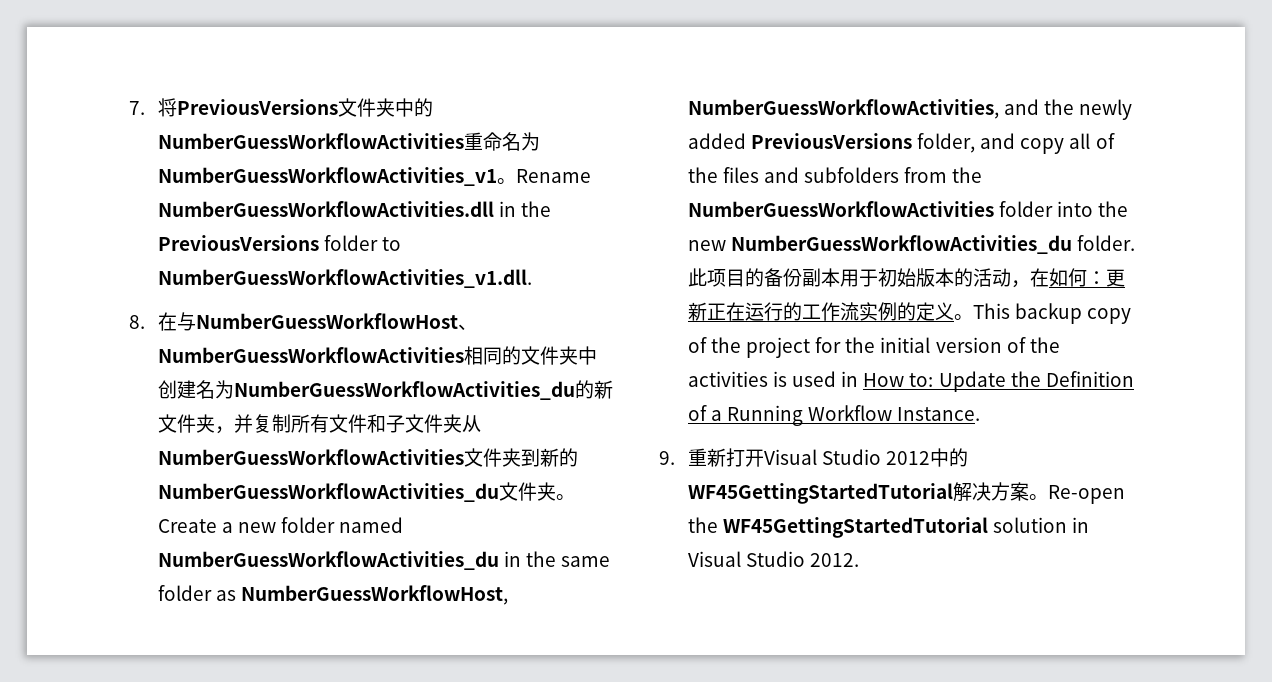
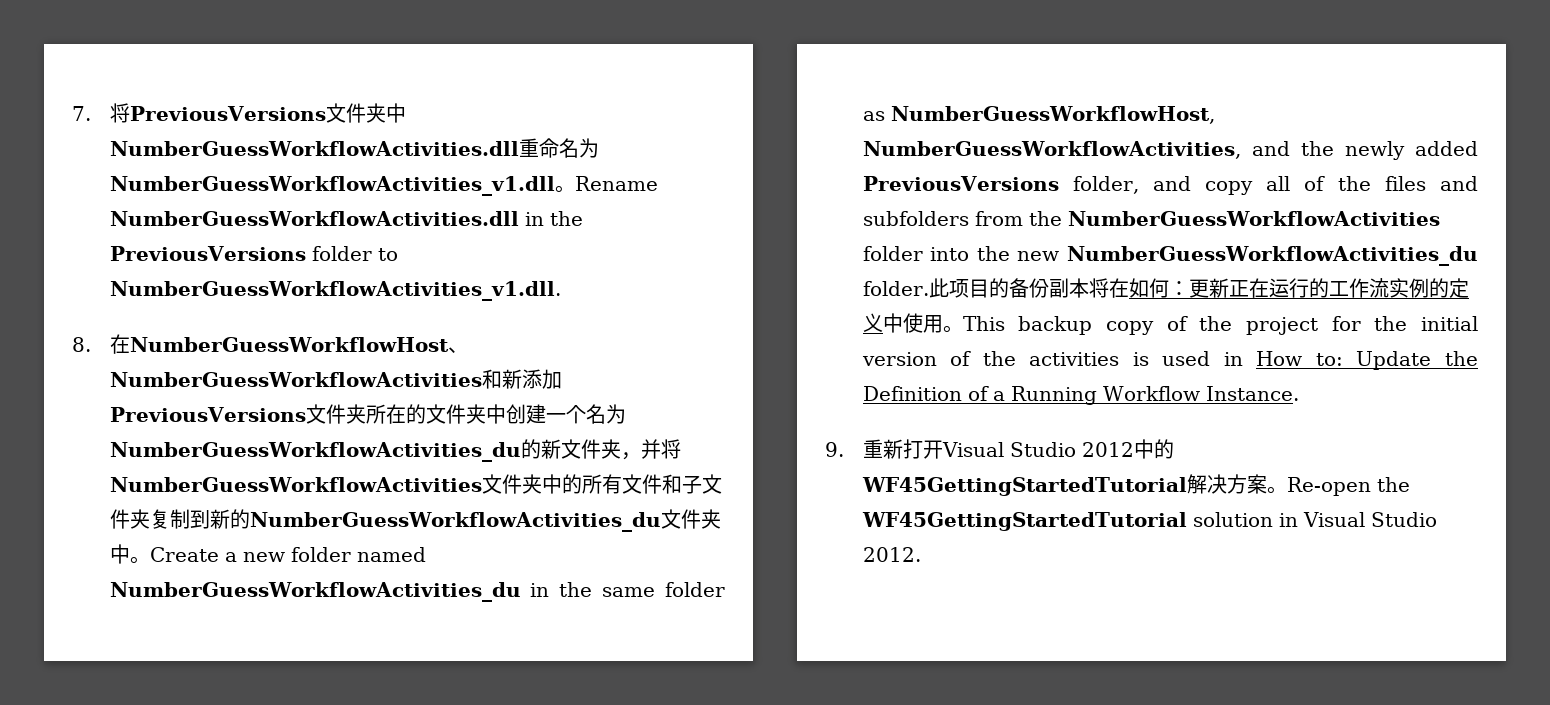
- 7.将PreviousVersions文件夹中的NumberGuessWorkflowActivities重命名为NumberGuessWorkflowActivities_v1。
+ 7.将PreviousVersions文件夹中NumberGuessWorkflowActivities.dll重命名为NumberGuessWorkflowActivities_v1.dll。
- 8.在与NumberGuessWorkflowHost、NumberGuessWorkflowActivities相同的文件夹中创建名为NumberGuessWorkflowActivities_du的新文件夹，并复制所有文件和子文件夹从NumberGuessWorkflowActivities文件夹到新的NumberGuessWorkflowActivities_du文件夹。
+ 8.在NumberGuessWorkflowHost、NumberGuessWorkflowActivities和新添加PreviousVersions文件夹所在的文件夹中创建一个名为NumberGuessWorkflowActivities_du的新文件夹，并将NumberGuessWorkflowActivities文件夹中的所有文件和子文件夹复制到新的NumberGuessWorkflowActivities_du文件夹中。
- 此项目的备份副本用于初始版本的活动，在如何：更新正在运行的工作流实例的定义。
+ 此项目的备份副本将在如何：更新正在运行的工作流实例的定义中使用。

